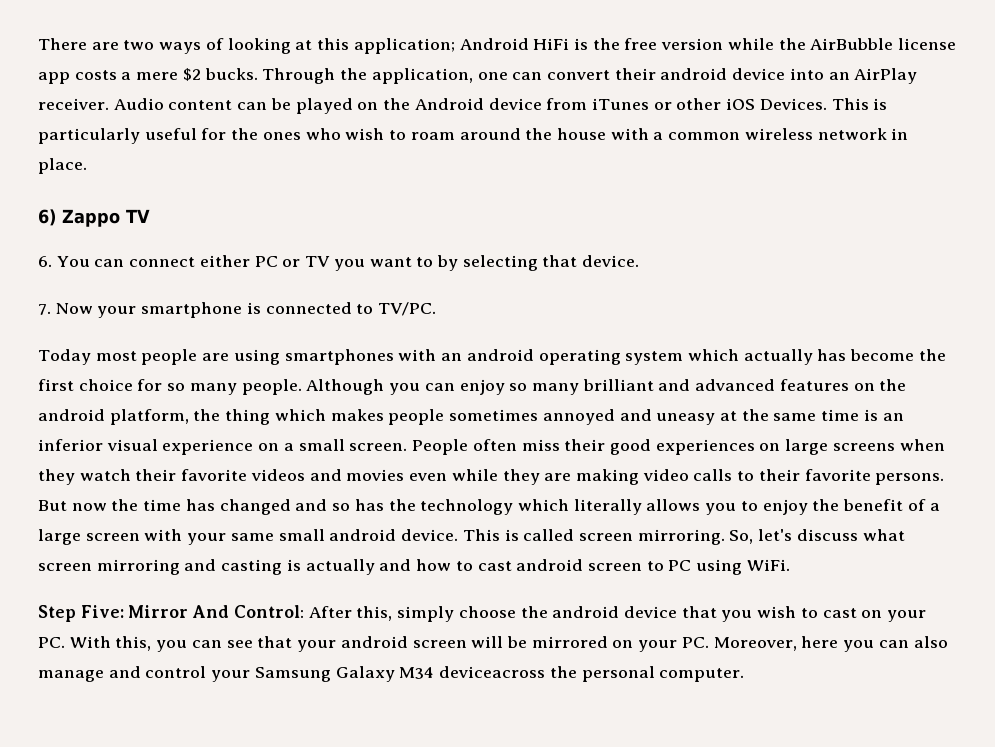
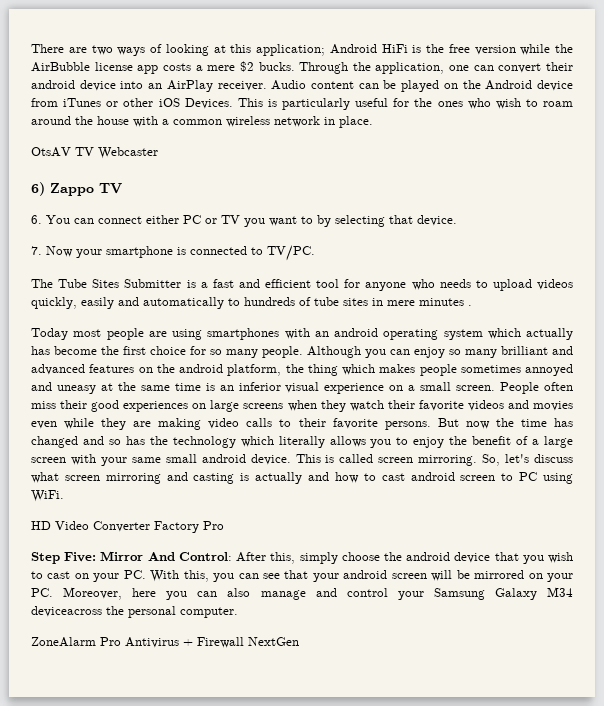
+ OtsAV TV Webcaster
+ The Tube Sites Submitter is a fast and efficient tool for anyone who needs to upload videos quickly, easily and automatically to hundreds of tube sites in mere minutes .
+ HD Video Converter Factory Pro
+ ZoneAlarm Pro Antivirus + Firewall NextGen

